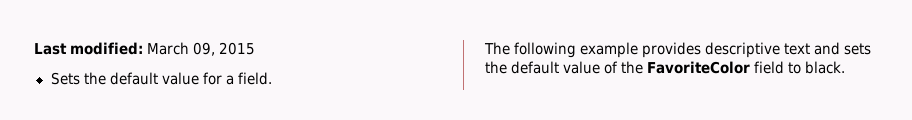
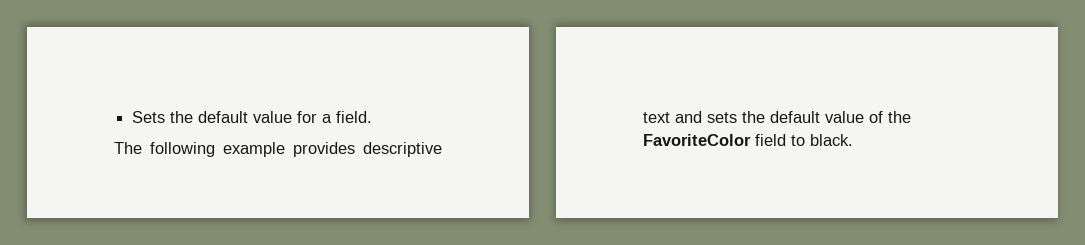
- Last modified: March 09, 2015

